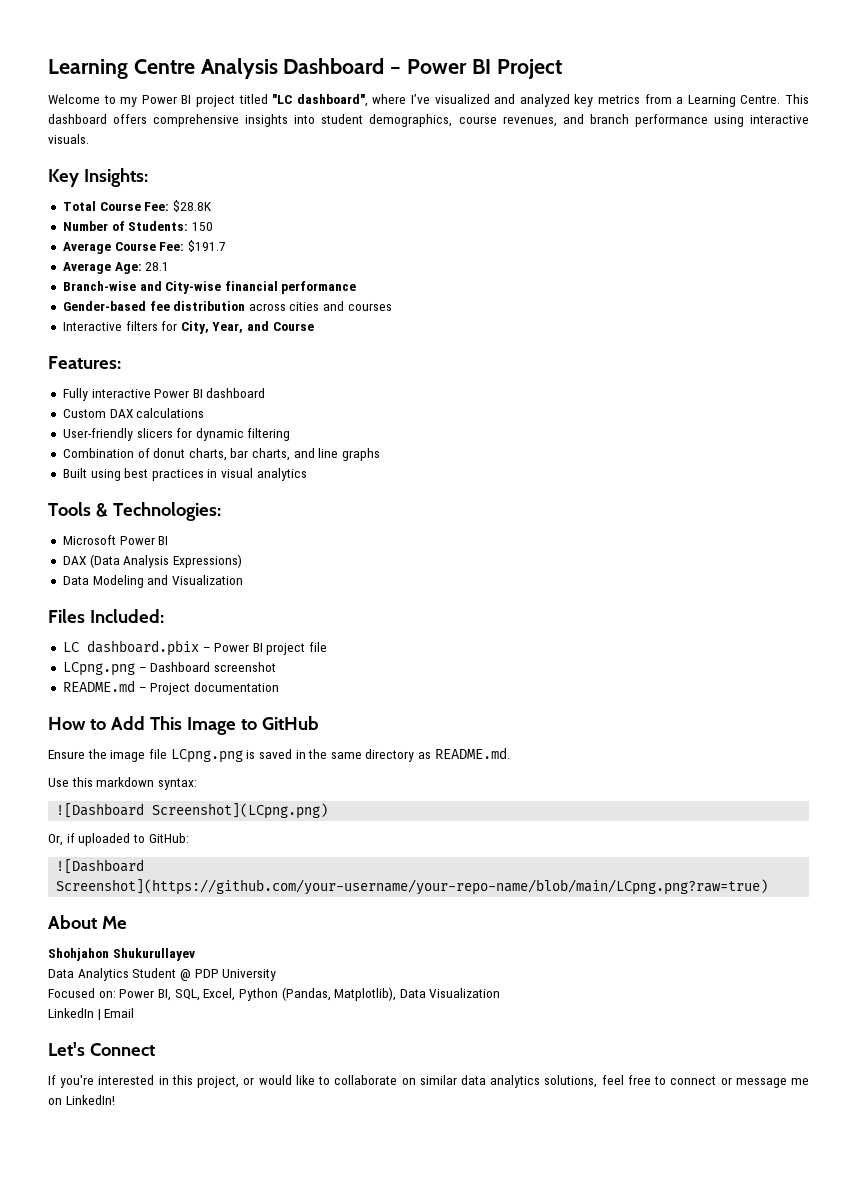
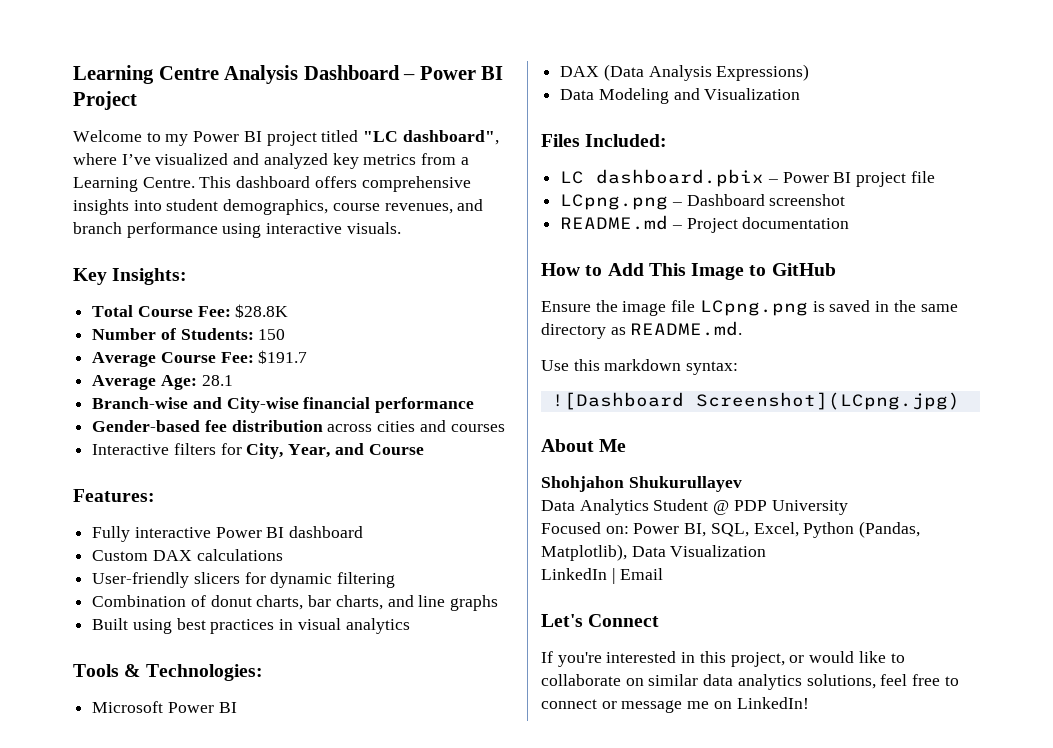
- ![Dashboard Screenshot](LCpng.png)
- Or, if uploaded to GitHub:
- ![Dashboard Screenshot](https://github.com/your-username/your-repo-name/blob/main/LCpng.png?raw=true)
+ ![Dashboard Screenshot](LCpng.jpg)

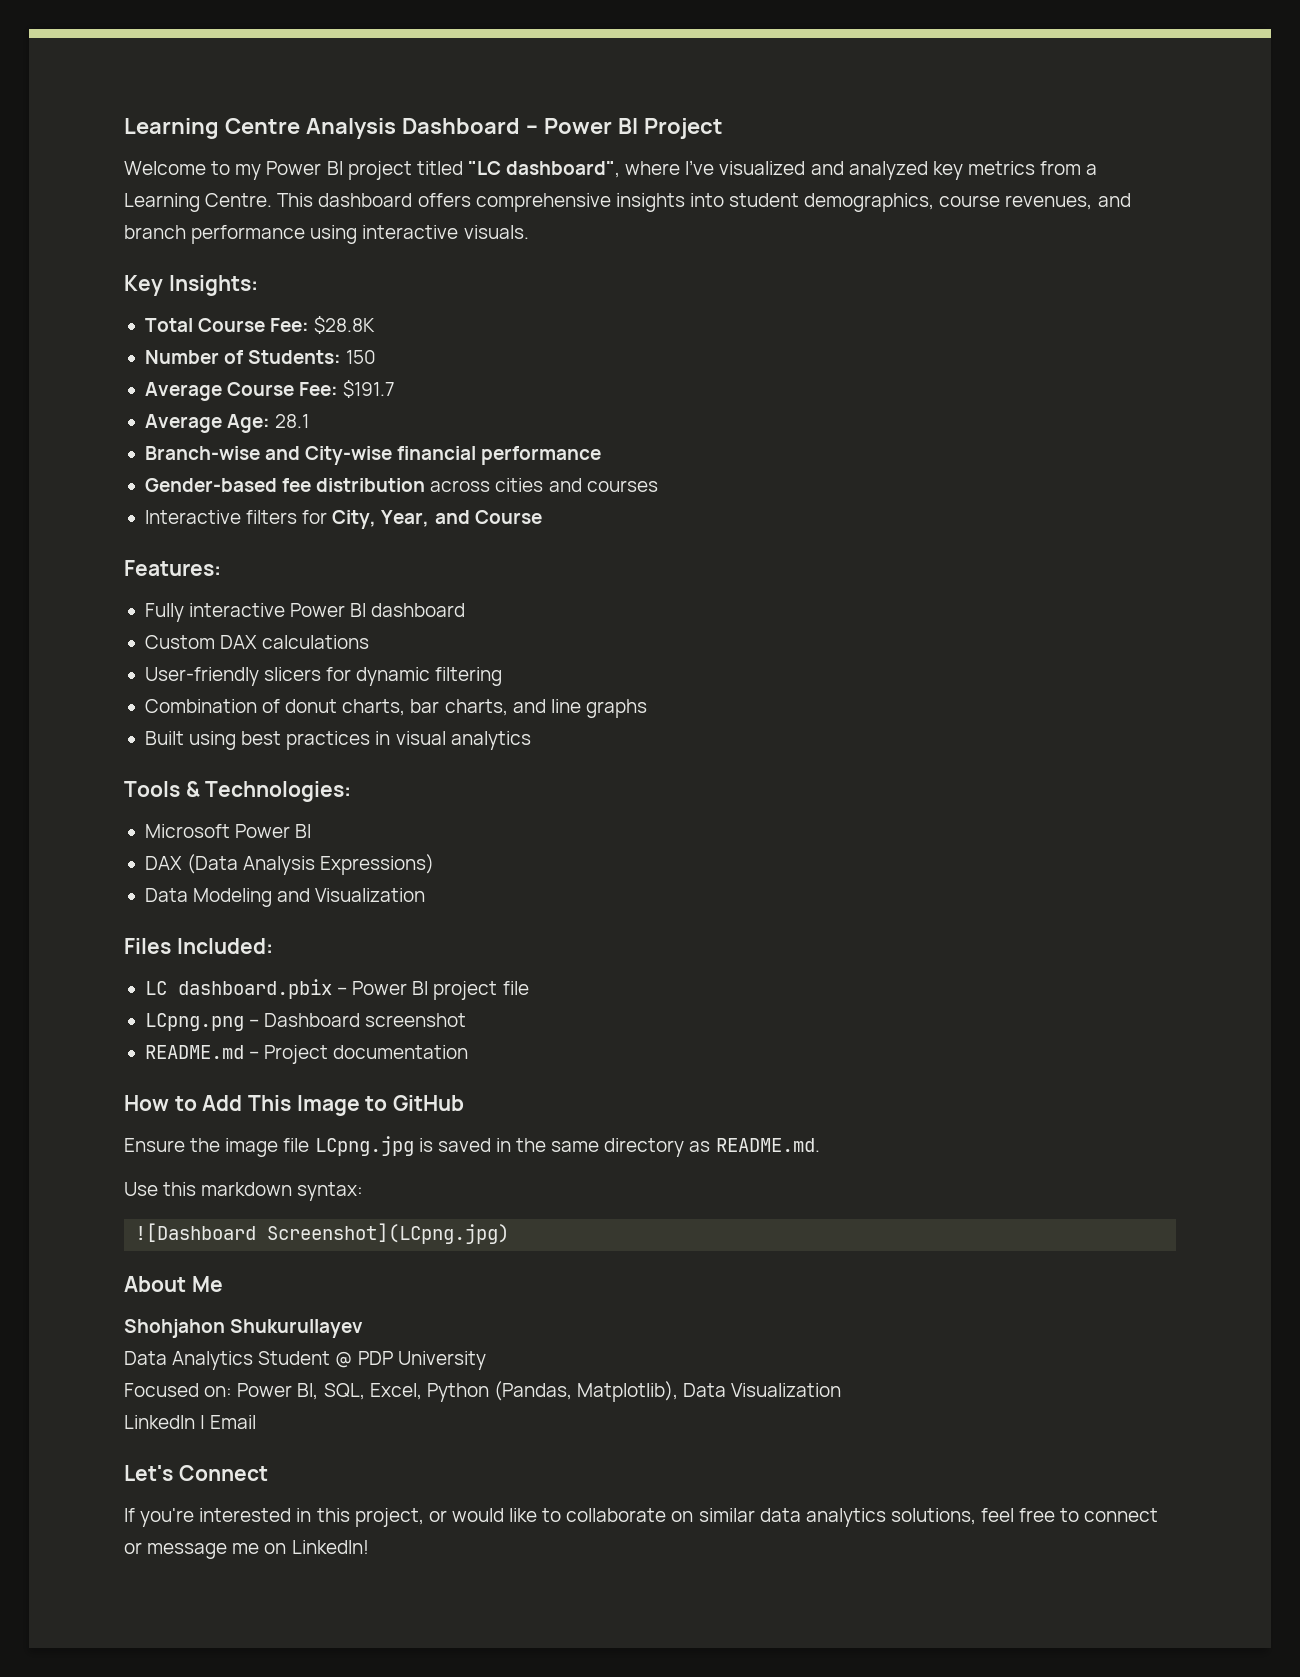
- Ensure the image file LCpng.png is saved in the same directory as README.md.
+ Ensure the image file LCpng.jpg is saved in the same directory as README.md.

